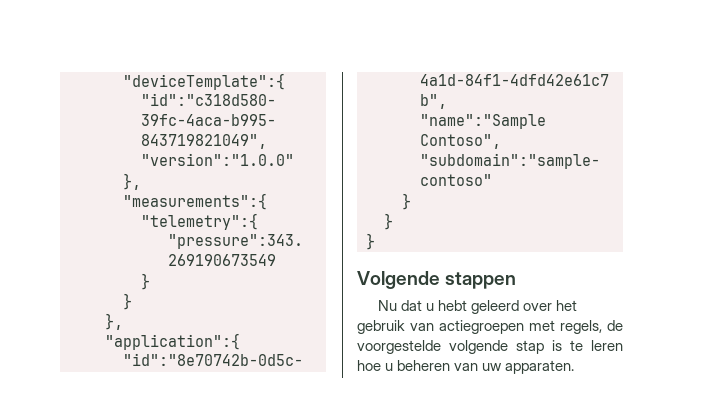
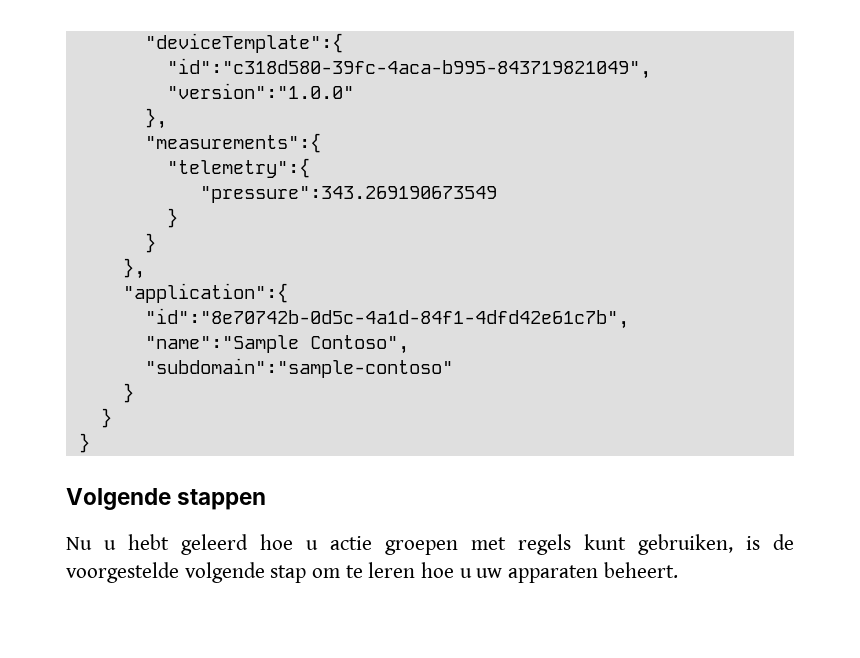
- Nu dat u hebt geleerd over het gebruik van actiegroepen met regels, de voorgestelde volgende stap is te leren hoe u beheren van uw apparaten.
+ Nu u hebt geleerd hoe u actie groepen met regels kunt gebruiken, is de voorgestelde volgende stap om te leren hoe u uw apparaten beheert.

